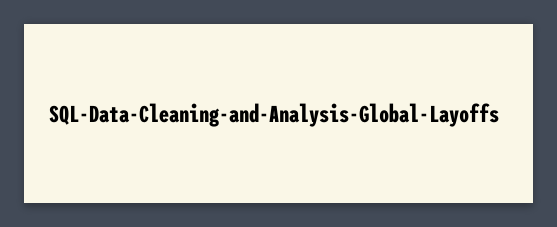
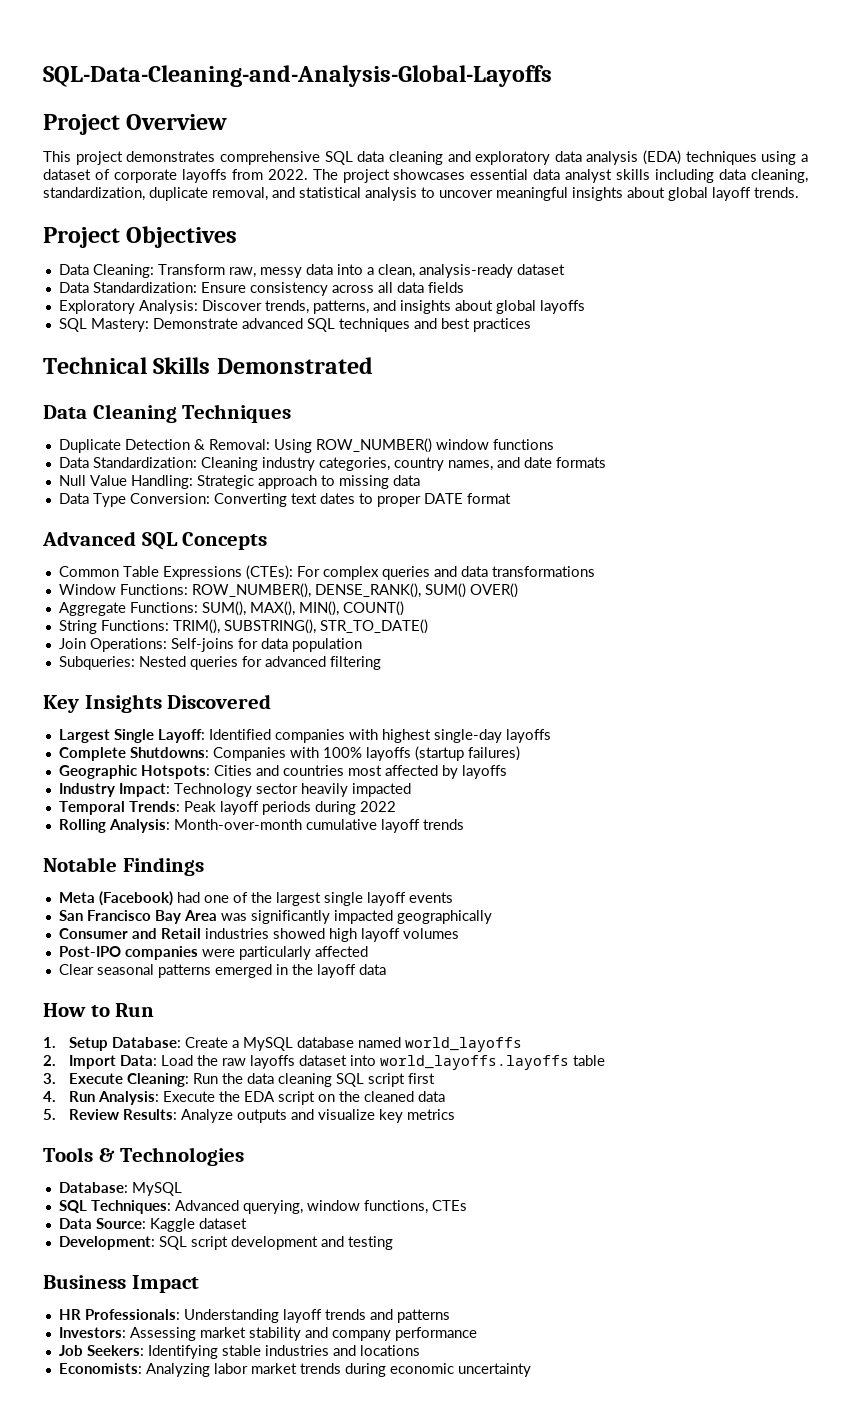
+ Project Overview
+ This project demonstrates comprehensive SQL data cleaning and exploratory data analysis (EDA) techniques using a dataset of corporate layoffs from 2022. The project showcases essential data analyst skills including data cleaning, standardization, duplicate removal, and statistical analysis to uncover meaningful insights about global layoff trends.
+ Project Objectives
+ Data Cleaning: Transform raw, messy data into a clean, analysis-ready dataset
+ Data Standardization: Ensure consistency across all data fields
+ Exploratory Analysis: Discover trends, patterns, and insights about global layoffs
+ SQL Mastery: Demonstrate advanced SQL techniques and best practices
+ Technical Skills Demonstrated
+ Data Cleaning Techniques
+ Duplicate Detection & Removal: Using ROW_NUMBER() window functions
+ Data Standardization: Cleaning industry categories, country names, and date formats
+ Null Value Handling: Strategic approach to missing data
+ Data Type Conversion: Converting text dates to proper DATE format
+ Advanced SQL Concepts
+ Common Table Expressions (CTEs): For complex queries and data transformations
+ Window Functions: ROW_NUMBER(), DENSE_RANK(), SUM() OVER()
+ Aggregate Functions: SUM(), MAX(), MIN(), COUNT()
+ String Functions: TRIM(), SUBSTRING(), STR_TO_DATE()
+ Join Operations: Self-joins for data population
+ Subqueries: Nested queries for advanced filtering
+ Key Insights Discovered
+ Largest Single Layoff: Identified companies with highest single-day layoffs
+ Complete Shutdowns: Companies with 100% layoffs (startup failures)
+ Geographic Hotspots: Cities and countries most affected by layoffs
+ Industry Impact: Technology sector heavily impacted
+ Temporal Trends: Peak layoff periods during 2022
+ Rolling Analysis: Month-over-month cumulative layoff trends
+ Notable Findings
+ Meta (Facebook) had one of the largest single layoff events
+ San Francisco Bay Area was significantly impacted geographically
+ Consumer and Retail industries showed high layoff volumes
+ Post-IPO companies were particularly affected
+ Clear seasonal patterns emerged in the layoff data
+ How to Run
+ 1. Setup Database: Create a MySQL database named world_layoffs
+ 2. Import Data: Load the raw layoffs dataset into world_layoffs.layoffs table
+ 3. Execute Cleaning: Run the data cleaning SQL script first
+ 4. Run Analysis: Execute the EDA script on the cleaned data
+ 5. Review Results: Analyze outputs and visualize key metrics
+ Tools & Technologies
+ Database: MySQL
+ SQL Techniques: Advanced querying, window functions, CTEs
+ Data Source: Kaggle dataset
+ Development: SQL script development and testing
+ Business Impact
+ HR Professionals: Understanding layoff trends and patterns
+ Investors: Assessing market stability and company performance
+ Job Seekers: Identifying stable industries and locations
+ Economists: Analyzing labor market trends during economic uncertainty

